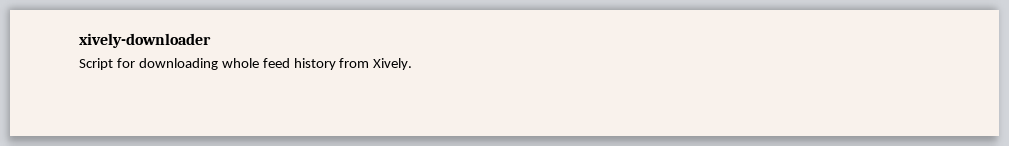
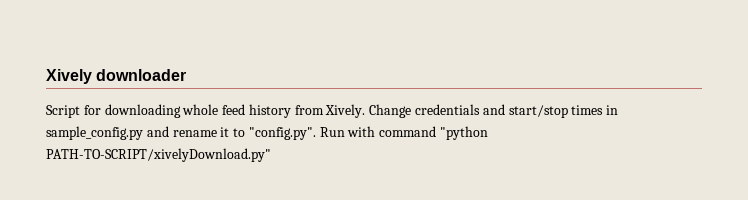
- xively-downloader
+ Xively downloader
+ Change credentials and start/stop times in sample_config.py and rename it to "config.py". Run with command "python PATH-TO-SCRIPT/xivelyDownload.py"

